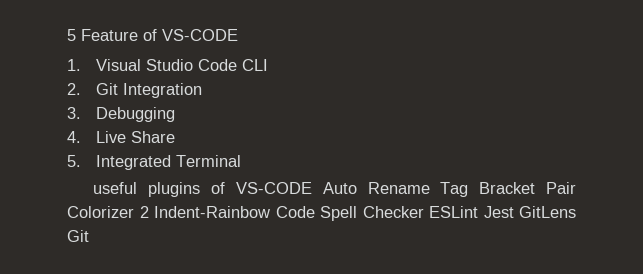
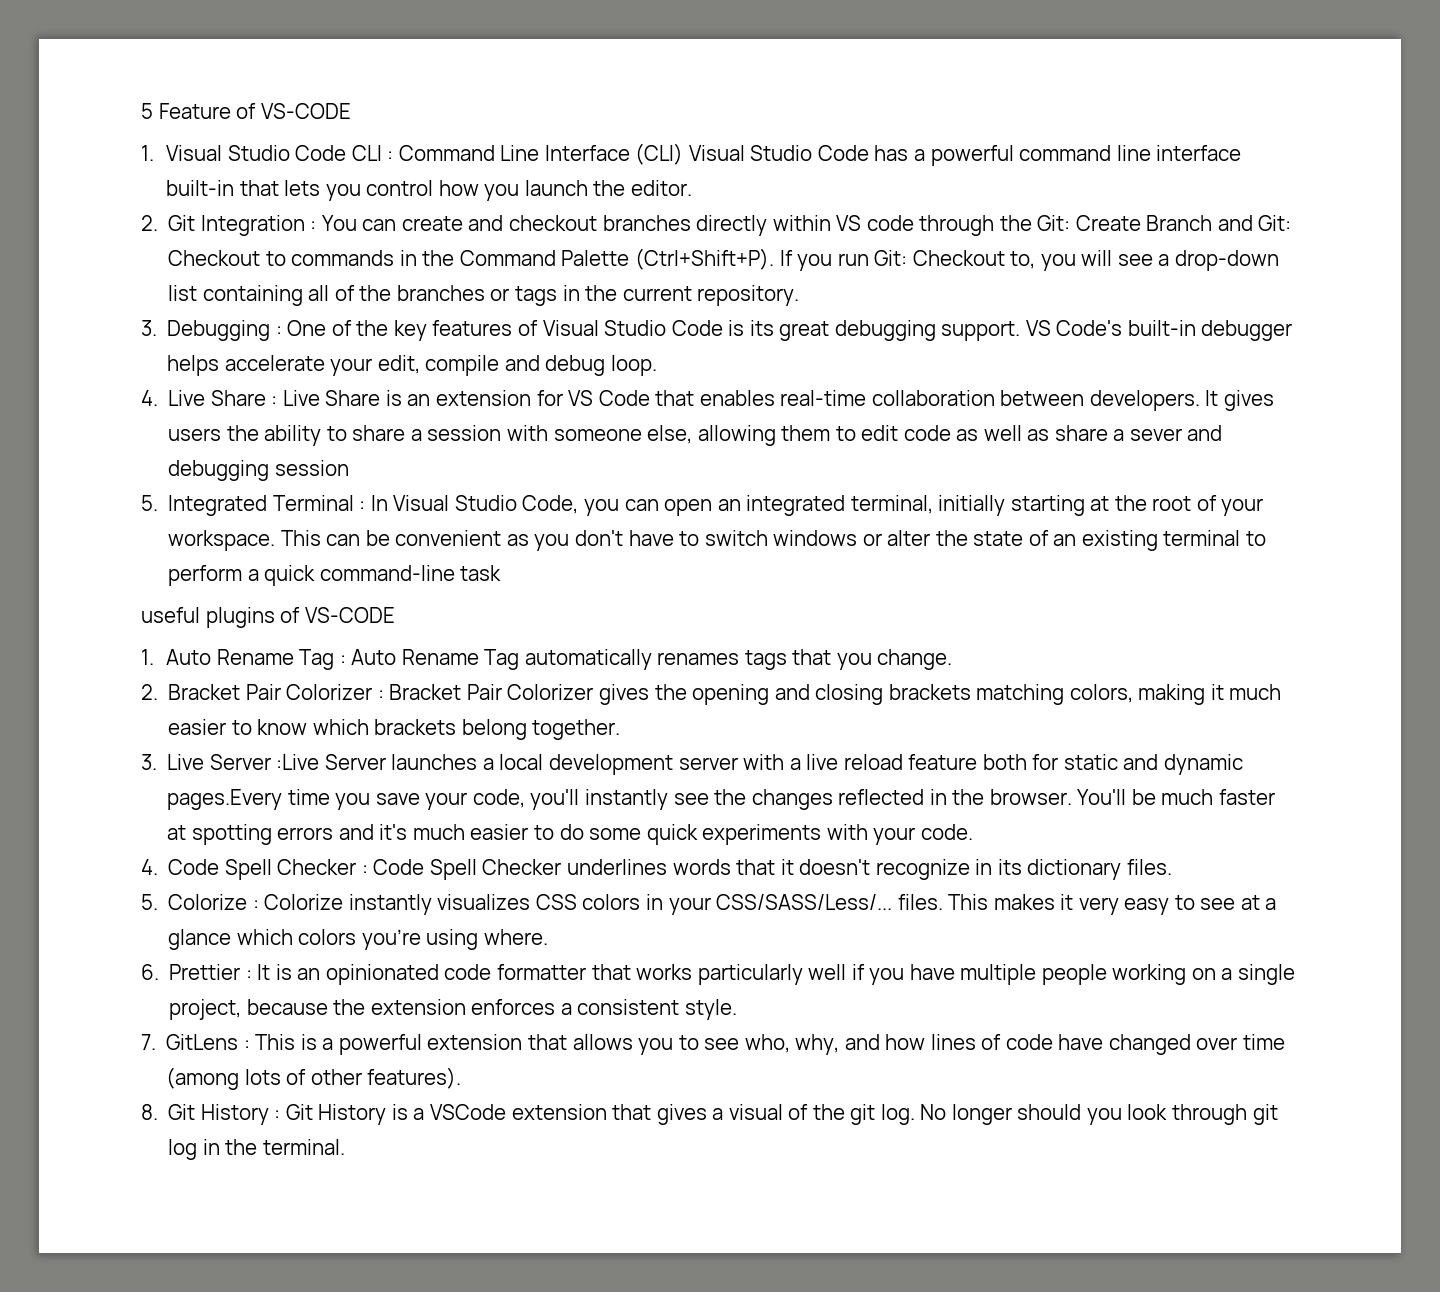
- 1. Visual Studio Code CLI
- 2. Git Integration
- 3. Debugging
- 4. Live Share
- 5. Integrated Terminal
+ 1. Visual Studio Code CLI : Command Line Interface (CLI) Visual Studio Code has a powerful command line interface built-in that lets you control how you launch the editor.
+ 2. Git Integration : You can create and checkout branches directly within VS code through the Git: Create Branch and Git: Checkout to commands in the Command Palette (Ctrl+Shift+P). If you run Git: Checkout to, you will see a drop-down list containing all of the branches or tags in the current repository.
+ 3. Debugging : One of the key features of Visual Studio Code is its great debugging support. VS Code's built-in debugger helps accelerate your edit, compile and debug loop.
+ 4. Live Share : Live Share is an extension for VS Code that enables real-time collaboration between developers. It gives users the ability to share a session with someone else, allowing them to edit code as well as share a sever and debugging session
+ 5. Integrated Terminal : In Visual Studio Code, you can open an integrated terminal, initially starting at the root of your workspace. This can be convenient as you don't have to switch windows or alter the state of an existing terminal to perform a quick command-line task
- useful plugins of VS-CODE Auto Rename Tag Bracket Pair Colorizer 2 Indent-Rainbow Code Spell Checker ESLint Jest GitLens Git
+ useful plugins of VS-CODE
+ 1. Auto Rename Tag : Auto Rename Tag automatically renames tags that you change.
+ 2. Bracket Pair Colorizer : Bracket Pair Colorizer gives the opening and closing brackets matching colors, making it much easier to know which brackets belong together.
+ 3. Live Server :Live Server launches a local development server with a live reload feature both for static and dynamic pages.Every time you save your code, you'll instantly see the changes reflected in the browser. You'll be much faster at spotting errors and it's much easier to do some quick experiments with your code.
+ 4. Code Spell Checker : Code Spell Checker underlines words that it doesn't recognize in its dictionary files.
+ 5. Colorize : Colorize instantly visualizes CSS colors in your CSS/SASS/Less/... files. This makes it very easy to see at a glance which colors you’re using where.
+ 6. Prettier : It is an opinionated code formatter that works particularly well if you have multiple people working on a single project, because the extension enforces a consistent style.
+ 7. GitLens : This is a powerful extension that allows you to see who, why, and how lines of code have changed over time (among lots of other features).
+ 8. Git History : Git History is a VSCode extension that gives a visual of the git log. No longer should you look through git log in the terminal.

